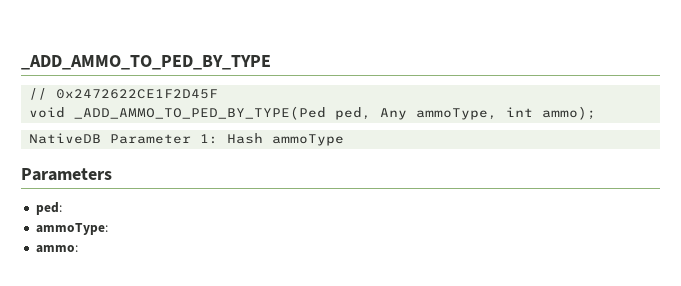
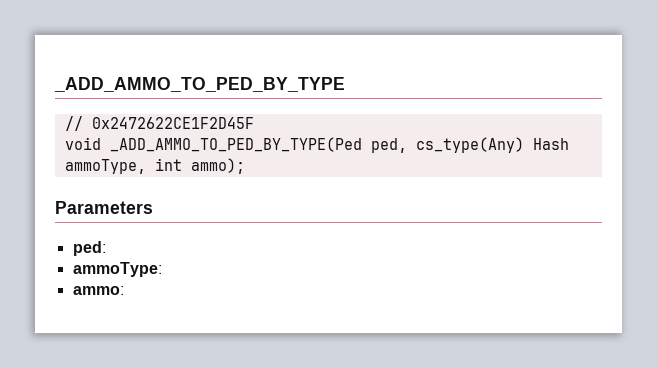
- void _ADD_AMMO_TO_PED_BY_TYPE(Ped ped, Any ammoType, int ammo);
+ void _ADD_AMMO_TO_PED_BY_TYPE(Ped ped, cs_type(Any) Hash ammoType, int ammo);
- NativeDB Parameter 1: Hash ammoType

